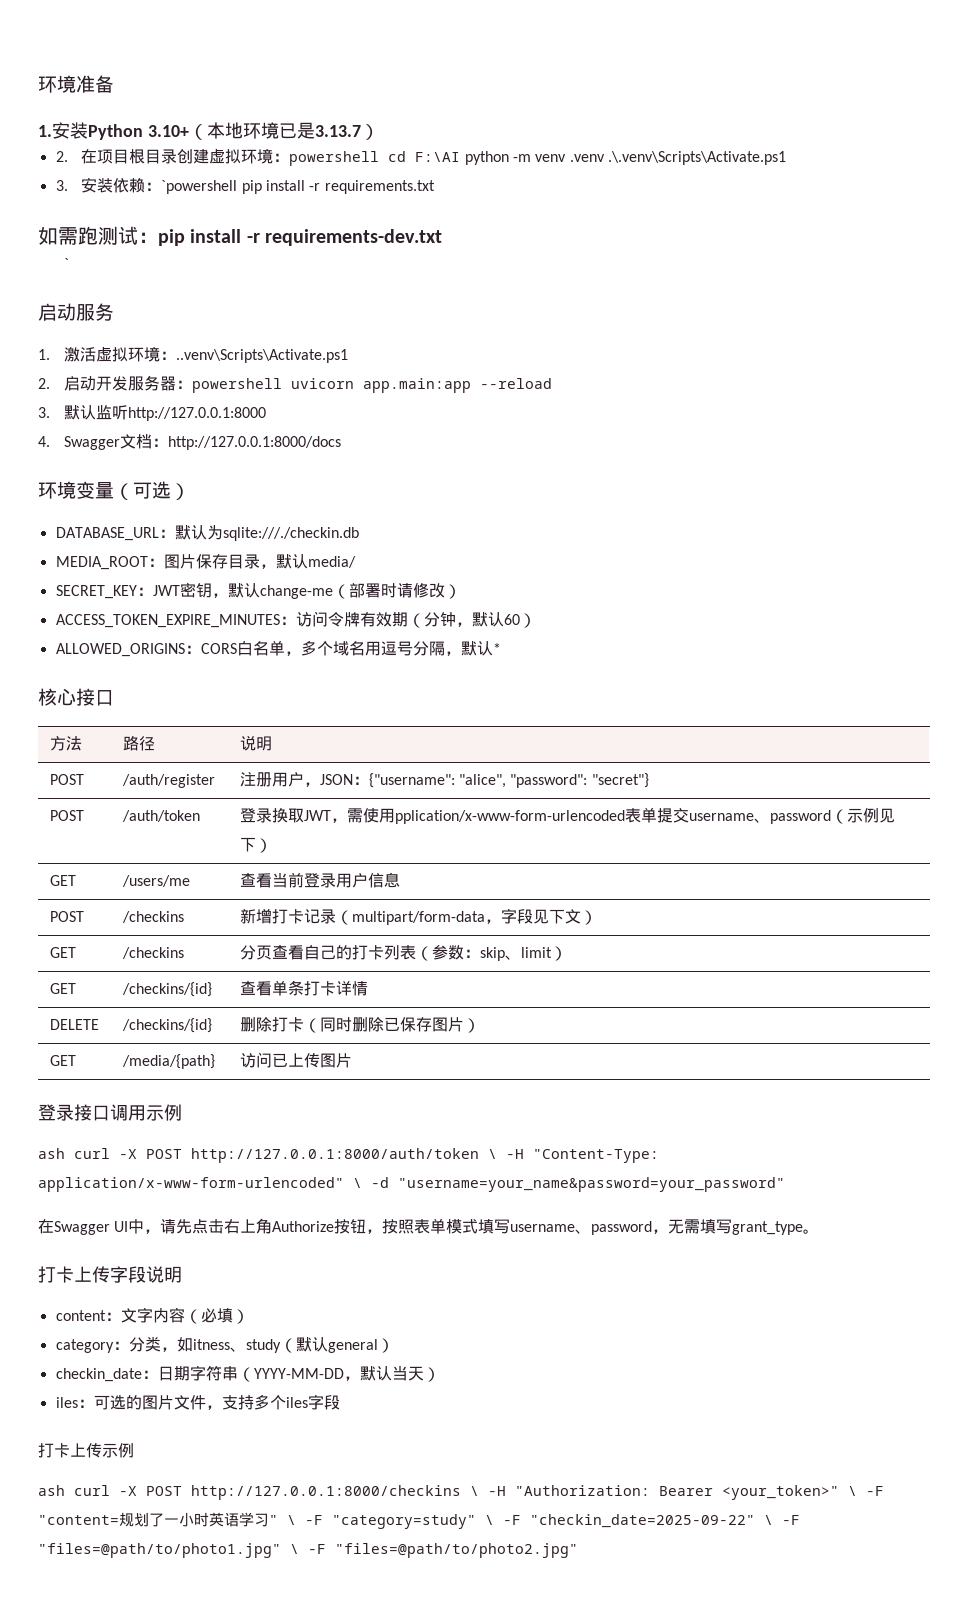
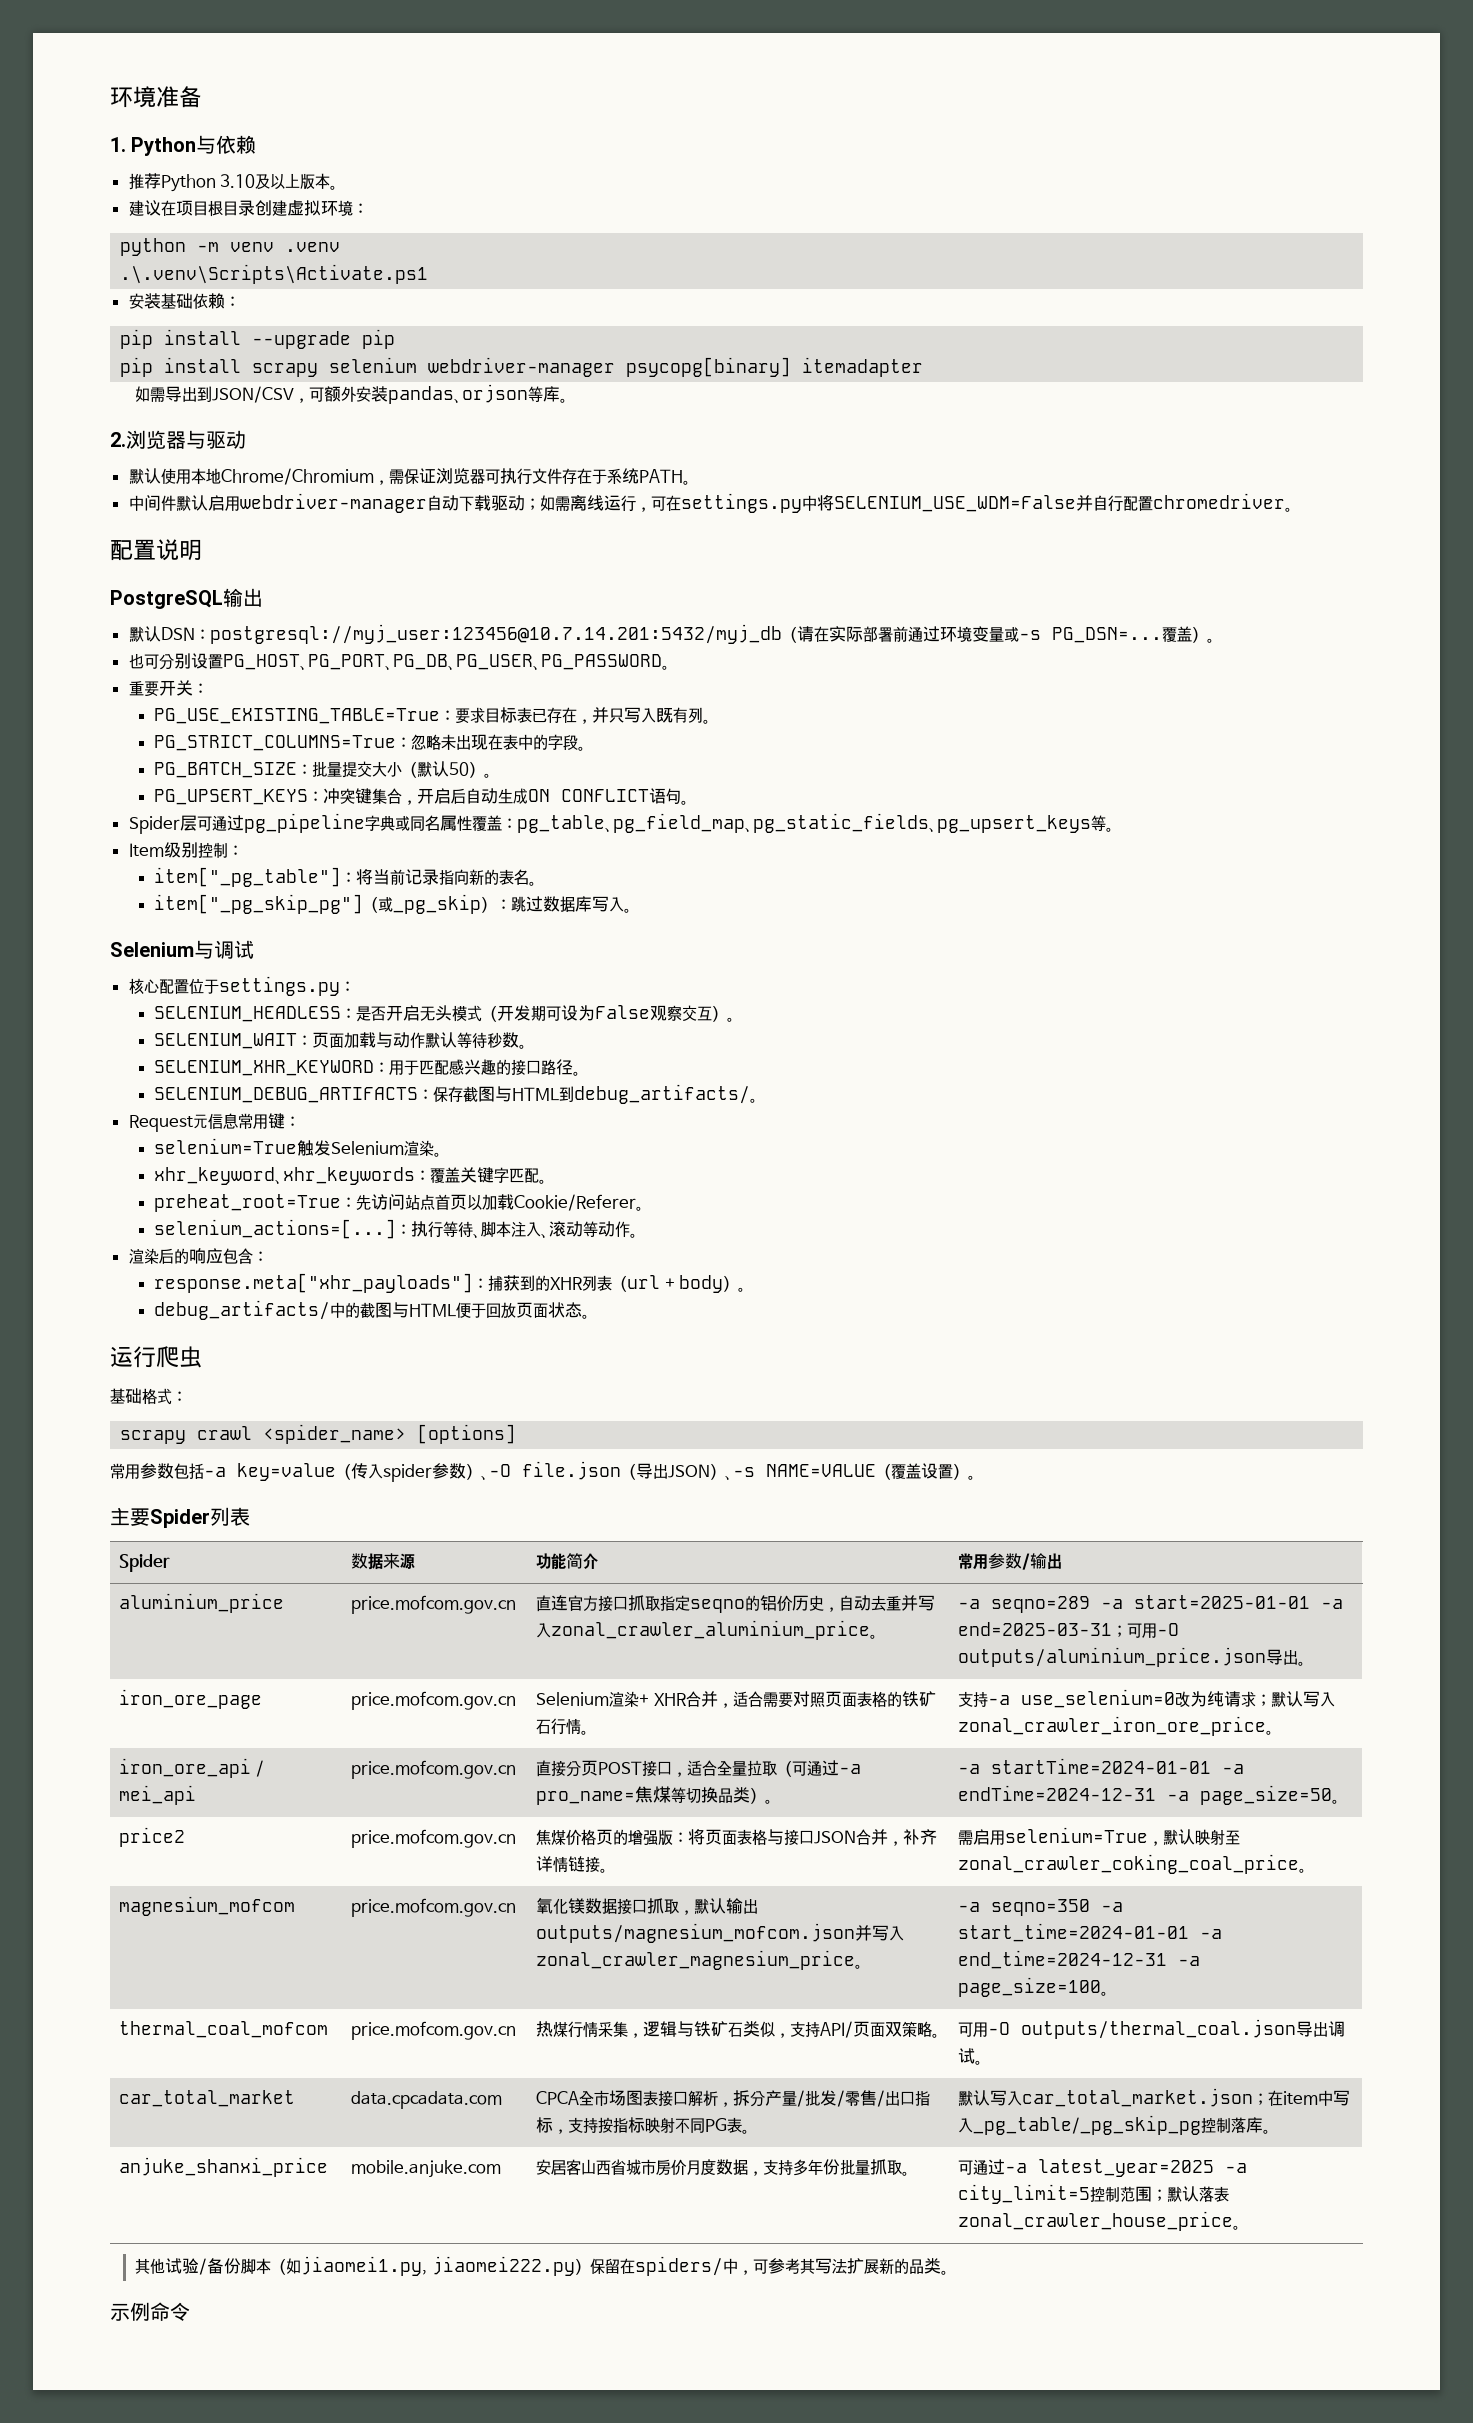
- 1.安装Python 3.10+（本地环境已是3.13.7）
- 2.在项目根目录创建虚拟环境：powershell cd F:\AI python -m venv .venv .\.venv\Scripts\Activate.ps1
+ 1. Python与依赖
+ 推荐Python 3.10及以上版本。
+ 建议在项目根目录创建虚拟环境：
+ python -m venv .venv
+ .\.venv\Scripts\Activate.ps1
- 3.安装依赖：`powershell pip install -r requirements.txt
- 如需跑测试：pip install -r requirements-dev.txt
- `
- 启动服务
- 1.激活虚拟环境：..venv\Scripts\Activate.ps1
- 2.启动开发服务器：powershell uvicorn app.main:app --reload
- 3.默认监听http://127.0.0.1:8000
- 4. Swagger文档：http://127.0.0.1:8000/docs
- 环境变量（可选）
- DATABASE_URL：默认为sqlite:///./checkin.db
- MEDIA_ROOT：图片保存目录，默认media/
- SECRET_KEY：JWT密钥，默认change-me（部署时请修改）
- ACCESS_TOKEN_EXPIRE_MINUTES：访问令牌有效期（分钟，默认60）
- ALLOWED_ORIGINS：CORS白名单，多个域名用逗号分隔，默认*
- 核心接口
- 方法 | 路径 | 说明
- POST | /auth/register | 注册用户，JSON：{"username": "alice", "password": "secret"}
- POST | /auth/token | 登录换取JWT，需使用pplication/x-www-form-urlencoded表单提交username、password（示例见下）
- GET | /users/me | 查看当前登录用户信息
- POST | /checkins | 新增打卡记录（multipart/form-data，字段见下文）
- GET | /checkins | 分页查看自己的打卡列表（参数：skip、limit）
- GET | /checkins/{id} | 查看单条打卡详情
- DELETE | /checkins/{id} | 删除打卡（同时删除已保存图片）
- GET | /media/{path} | 访问已上传图片
- 登录接口调用示例
- ash curl -X POST http://127.0.0.1:8000/auth/token \ -H "Content-Type: application/x-www-form-urlencoded" \ -d "username=your_name&password=your_password"
- 在Swagger UI中，请先点击右上角Authorize按钮，按照表单模式填写username、password，无需填写grant_type。
- 打卡上传字段说明
- content：文字内容（必填）
- category：分类，如itness、study（默认general）
- checkin_date：日期字符串（YYYY-MM-DD，默认当天）
- iles：可选的图片文件，支持多个iles字段
- 打卡上传示例
- ash curl -X POST http://127.0.0.1:8000/checkins \ -H "Authorization: Bearer <your_token>" \ -F "content=规划了一小时英语学习" \ -F "category=study" \ -F "checkin_date=2025-09-22" \ -F "files=@path/to/photo1.jpg" \ -F "files=@path/to/photo2.jpg"
+ 安装基础依赖：
+ pip install --upgrade pip
+ pip install scrapy selenium webdriver-manager psycopg[binary] itemadapter
+ 如需导出到JSON/CSV，可额外安装pandas、orjson等库。
+ 2.浏览器与驱动
+ 默认使用本地Chrome/Chromium，需保证浏览器可执行文件存在于系统PATH。
+ 中间件默认启用webdriver-manager自动下载驱动；如需离线运行，可在settings.py中将SELENIUM_USE_WDM=False并自行配置chromedriver。
+ 配置说明
+ PostgreSQL输出
+ 默认DSN：postgresql://myj_user:123456@10.7.14.201:5432/myj_db（请在实际部署前通过环境变量或-s PG_DSN=...覆盖）。
+ 也可分别设置PG_HOST、PG_PORT、PG_DB、PG_USER、PG_PASSWORD。
+ 重要开关：
+ PG_USE_EXISTING_TABLE=True：要求目标表已存在，并只写入既有列。
+ PG_STRICT_COLUMNS=True：忽略未出现在表中的字段。
+ PG_BATCH_SIZE：批量提交大小（默认50）。
+ PG_UPSERT_KEYS：冲突键集合，开启后自动生成ON CONFLICT语句。
+ Spider层可通过pg_pipeline字典或同名属性覆盖：pg_table、pg_field_map、pg_static_fields、pg_upsert_keys等。
+ Item级别控制：
+ item["_pg_table"]：将当前记录指向新的表名。
+ item["_pg_skip_pg"]（或_pg_skip）：跳过数据库写入。
+ Selenium与调试
+ 核心配置位于settings.py：
+ SELENIUM_HEADLESS：是否开启无头模式（开发期可设为False观察交互）。
+ SELENIUM_WAIT：页面加载与动作默认等待秒数。
+ SELENIUM_XHR_KEYWORD：用于匹配感兴趣的接口路径。
+ SELENIUM_DEBUG_ARTIFACTS：保存截图与HTML到debug_artifacts/。
+ Request元信息常用键：
+ selenium=True触发Selenium渲染。
+ xhr_keyword、xhr_keywords：覆盖关键字匹配。
+ preheat_root=True：先访问站点首页以加载Cookie/Referer。
+ selenium_actions=[...]：执行等待、脚本注入、滚动等动作。
+ 渲染后的响应包含：
+ response.meta["xhr_payloads"]：捕获到的XHR列表（url + body）。
+ debug_artifacts/中的截图与HTML便于回放页面状态。
+ 运行爬虫
+ 基础格式：
+ scrapy crawl <spider_name> [options]
+ 常用参数包括-a key=value（传入spider参数）、-O file.json（导出JSON）、-s NAME=VALUE（覆盖设置）。
+ 主要Spider列表
+ Spider | 数据来源 | 功能简介 | 常用参数/输出
+ aluminium_price | price.mofcom.gov.cn | 直连官方接口抓取指定seqno的铝价历史，自动去重并写入zonal_crawler_aluminium_price。 | -a seqno=289 -a start=2025-01-01 -a end=2025-03-31；可用-O outputs/aluminium_price.json导出。
+ iron_ore_page | price.mofcom.gov.cn | Selenium渲染+ XHR合并，适合需要对照页面表格的铁矿石行情。 | 支持-a use_selenium=0改为纯请求；默认写入zonal_crawler_iron_ore_price。
+ iron_ore_api / mei_api | price.mofcom.gov.cn | 直接分页POST接口，适合全量拉取（可通过-a pro_name=焦煤等切换品类）。 | -a startTime=2024-01-01 -a endTime=2024-12-31 -a page_size=50。
+ price2 | price.mofcom.gov.cn | 焦煤价格页的增强版：将页面表格与接口JSON合并，补齐详情链接。 | 需启用selenium=True，默认映射至zonal_crawler_coking_coal_price。
+ magnesium_mofcom | price.mofcom.gov.cn | 氧化镁数据接口抓取，默认输出outputs/magnesium_mofcom.json并写入zonal_crawler_magnesium_price。 | -a seqno=350 -a start_time=2024-01-01 -a end_time=2024-12-31 -a page_size=100。
+ thermal_coal_mofcom | price.mofcom.gov.cn | 热煤行情采集，逻辑与铁矿石类似，支持API/页面双策略。 | 可用-O outputs/thermal_coal.json导出调试。
+ car_total_market | data.cpcadata.com | CPCA全市场图表接口解析，拆分产量/批发/零售/出口指标，支持按指标映射不同PG表。 | 默认写入car_total_market.json；在item中写入_pg_table/_pg_skip_pg控制落库。
+ anjuke_shanxi_price | mobile.anjuke.com | 安居客山西省城市房价月度数据，支持多年份批量抓取。 | 可通过-a latest_year=2025 -a city_limit=5控制范围；默认落表zonal_crawler_house_price。
+ 其他试验/备份脚本（如jiaomei1.py, jiaomei222.py）保留在spiders/中，可参考其写法扩展新的品类。
+ 示例命令

